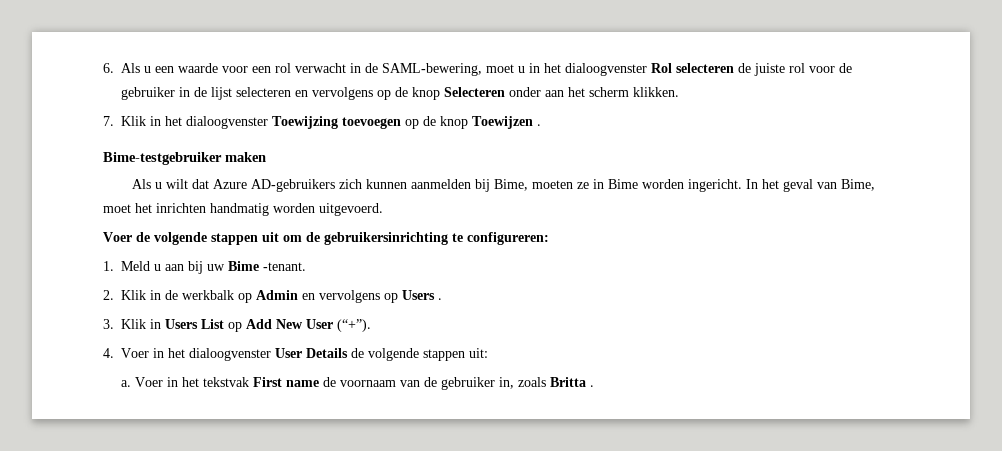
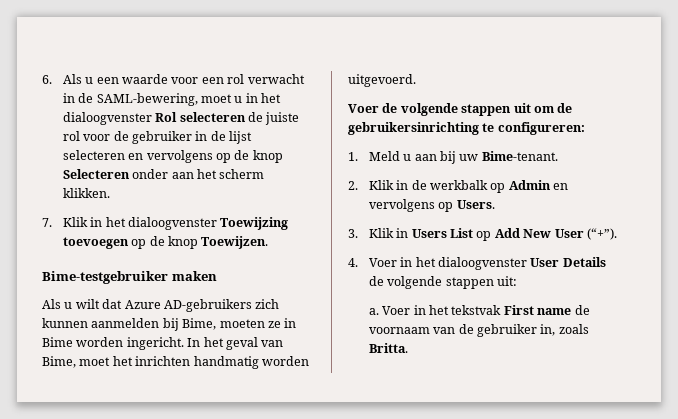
- 7. Klik in het dialoogvenster Toewijzing toevoegen op de knop Toewijzen .
+ 7. Klik in het dialoogvenster Toewijzing toevoegen op de knop Toewijzen.
- 1. Meld u aan bij uw Bime -tenant.
+ 1. Meld u aan bij uw Bime-tenant.
- 2. Klik in de werkbalk op Admin en vervolgens op Users .
+ 2. Klik in de werkbalk op Admin en vervolgens op Users.
- Voer in het tekstvak First name de voornaam van de gebruiker in, zoals Britta .
+ Voer in het tekstvak First name de voornaam van de gebruiker in, zoals Britta.

